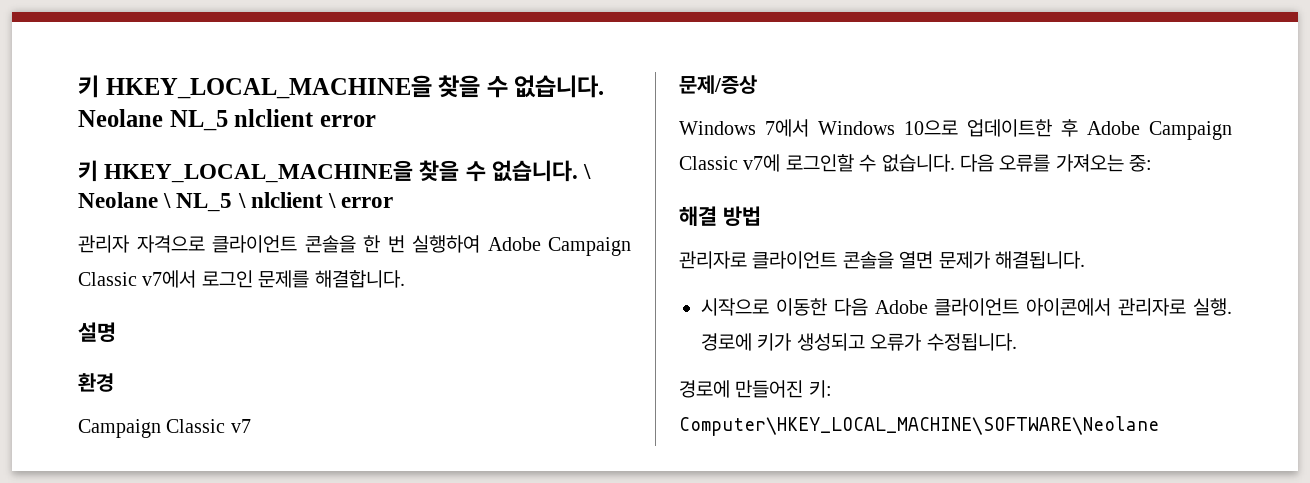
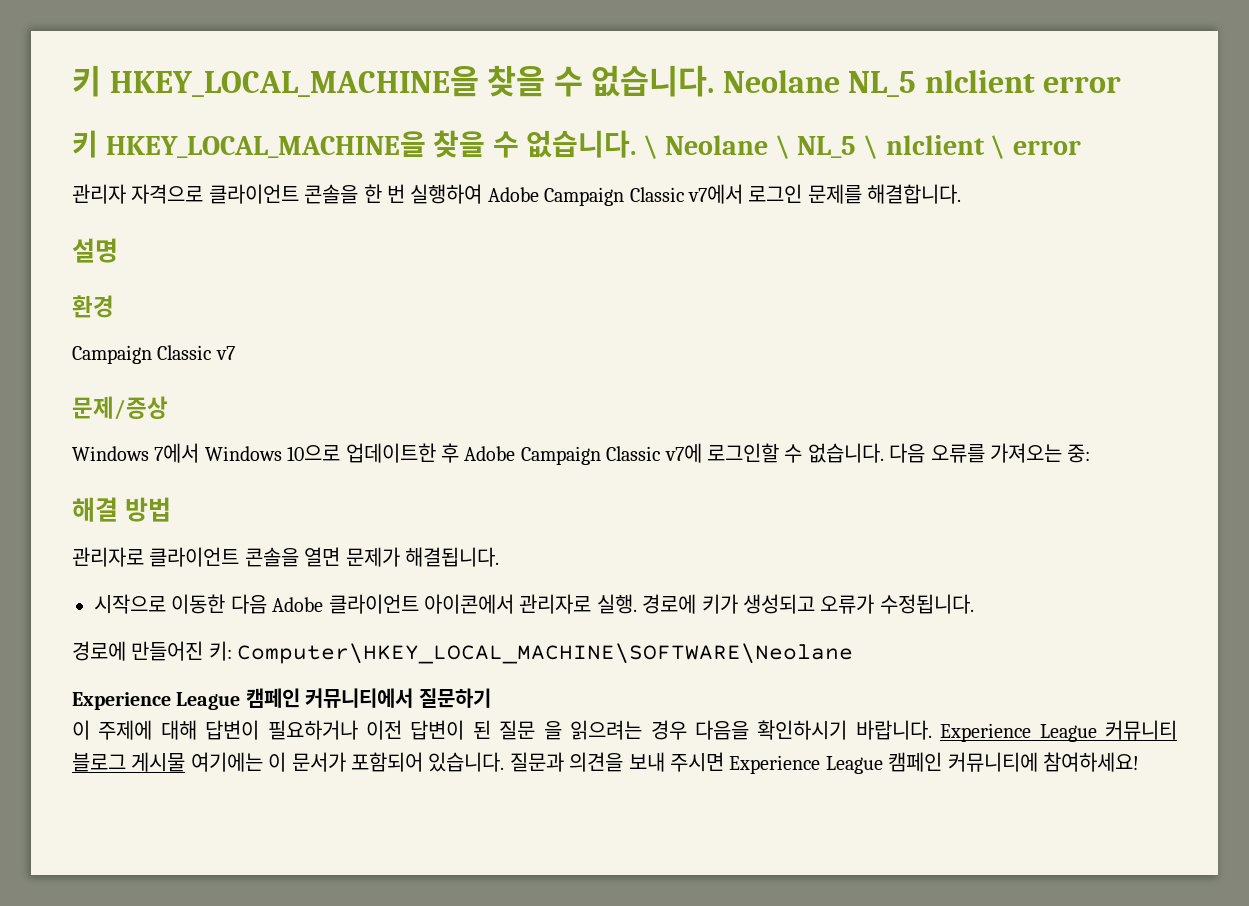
+ Experience League 캠페인 커뮤니티에서 질문하기
+ 이 주제에 대해 답변이 필요하거나 이전 답변이 된 질문 을 읽으려는 경우 다음을 확인하시기 바랍니다. Experience League 커뮤니티 블로그 게시물 여기에는 이 문서가 포함되어 있습니다. 질문과 의견을 보내 주시면 Experience League 캠페인 커뮤니티에 참여하세요!

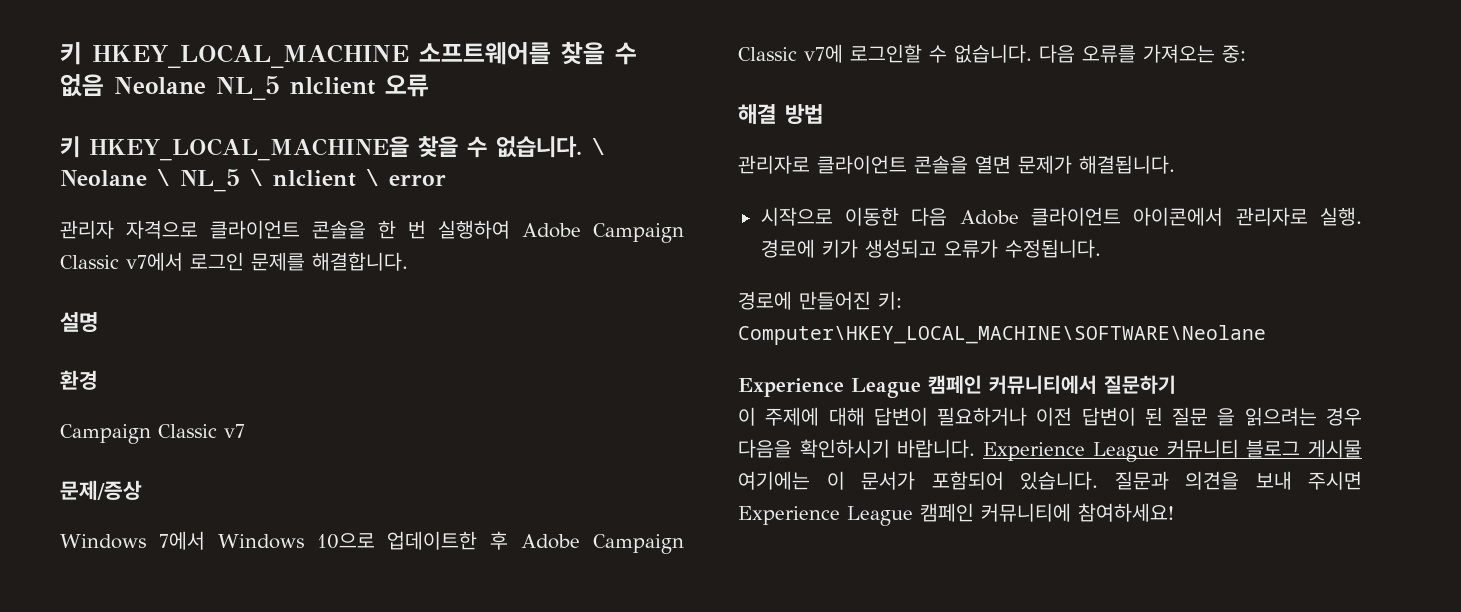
- 키 HKEY_LOCAL_MACHINE을 찾을 수 없습니다. Neolane NL_5 nlclient error
+ 키 HKEY_LOCAL_MACHINE 소프트웨어를 찾을 수 없음 Neolane NL_5 nlclient 오류

